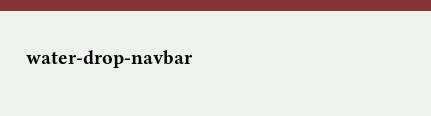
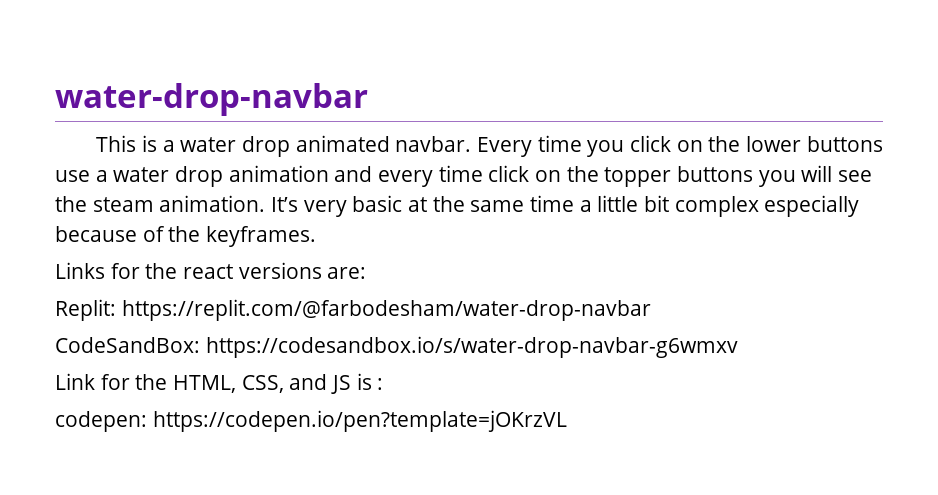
+ This is a water drop animated navbar. Every time you click on the lower buttons use a water drop animation and every time click on the topper buttons you will see the steam animation. It’s very basic at the same time a little bit complex especially because of the keyframes.
+ Links for the react versions are:
+ Replit: https://replit.com/@farbodesham/water-drop-navbar
+ CodeSandBox: https://codesandbox.io/s/water-drop-navbar-g6wmxv
+ Link for the HTML, CSS, and JS is :
+ codepen: https://codepen.io/pen?template=jOKrzVL

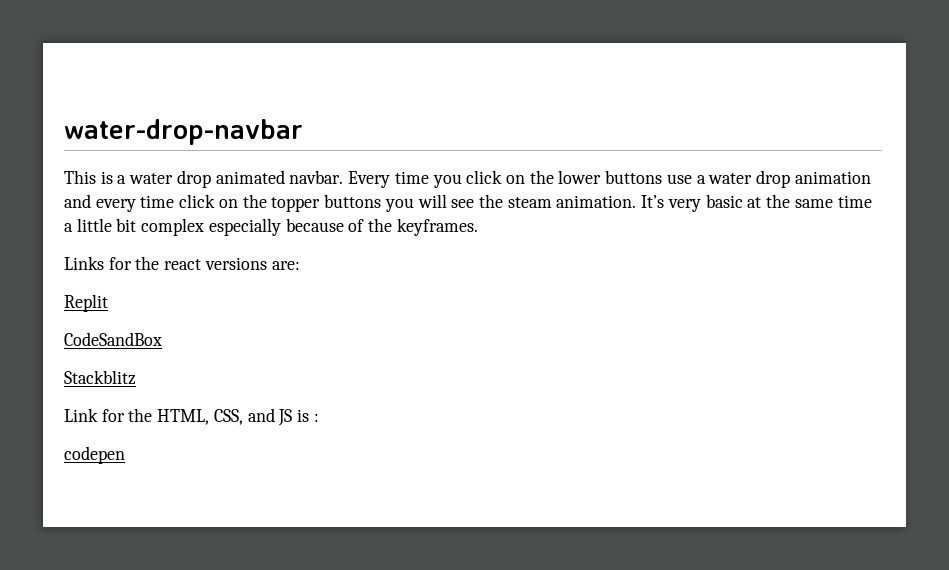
- Replit: https://replit.com/@farbodesham/water-drop-navbar
- CodeSandBox: https://codesandbox.io/s/water-drop-navbar-g6wmxv
+ Replit
+ CodeSandBox
+ Stackblitz
- codepen: https://codepen.io/pen?template=jOKrzVL
+ codepen

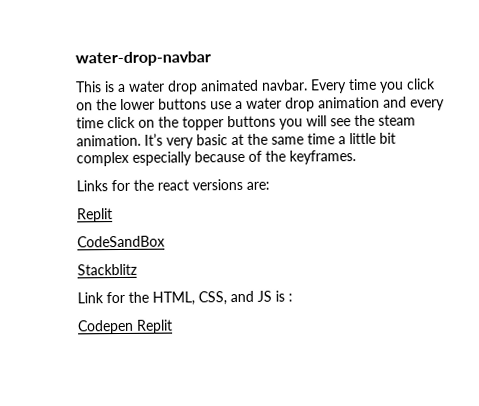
- codepen
+ Codepen Replit

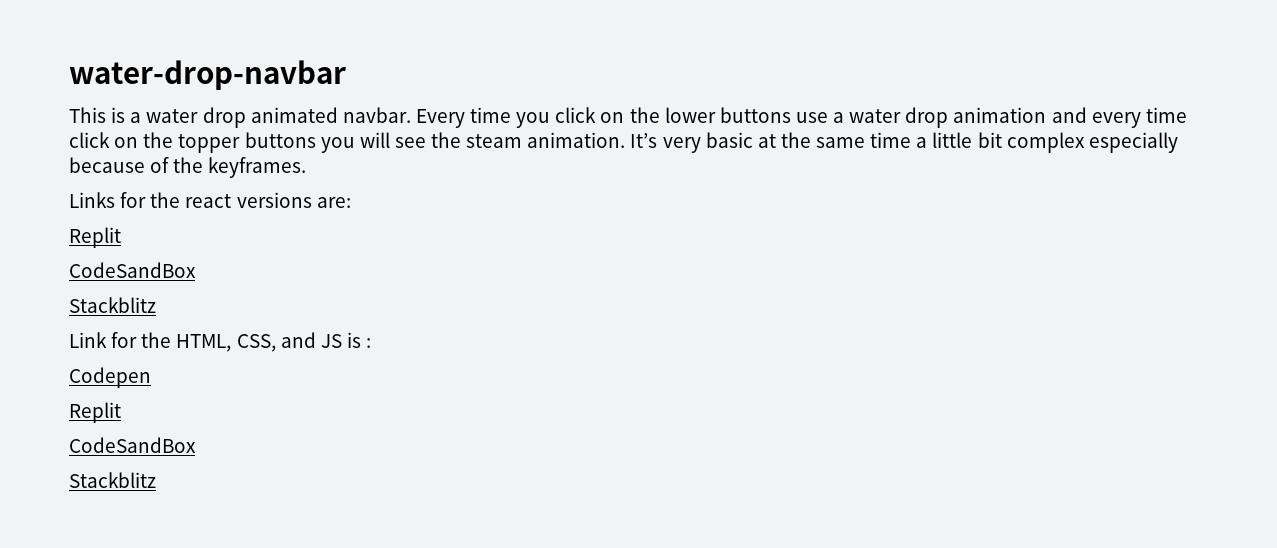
- Codepen Replit
+ Codepen
+ Replit
+ CodeSandBox
+ Stackblitz

